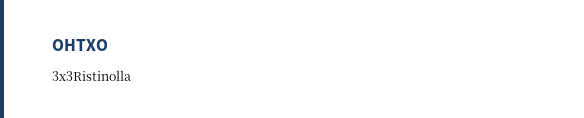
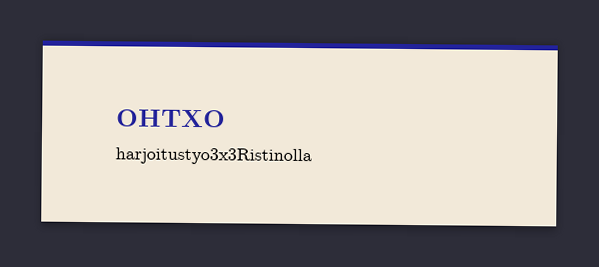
- 3x3Ristinolla
+ harjoitustyo3x3Ristinolla

